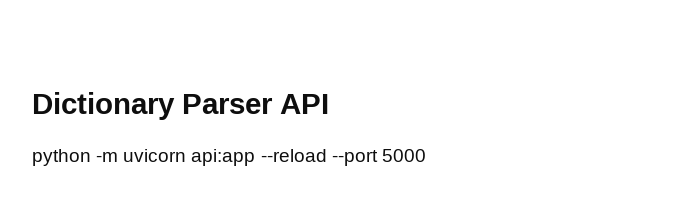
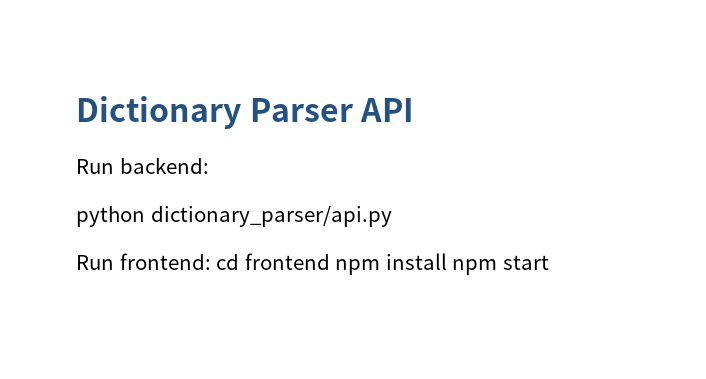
+ Run backend:
- python -m uvicorn api:app --reload --port 5000
+ python dictionary_parser/api.py
+ Run frontend: cd frontend npm install npm start

